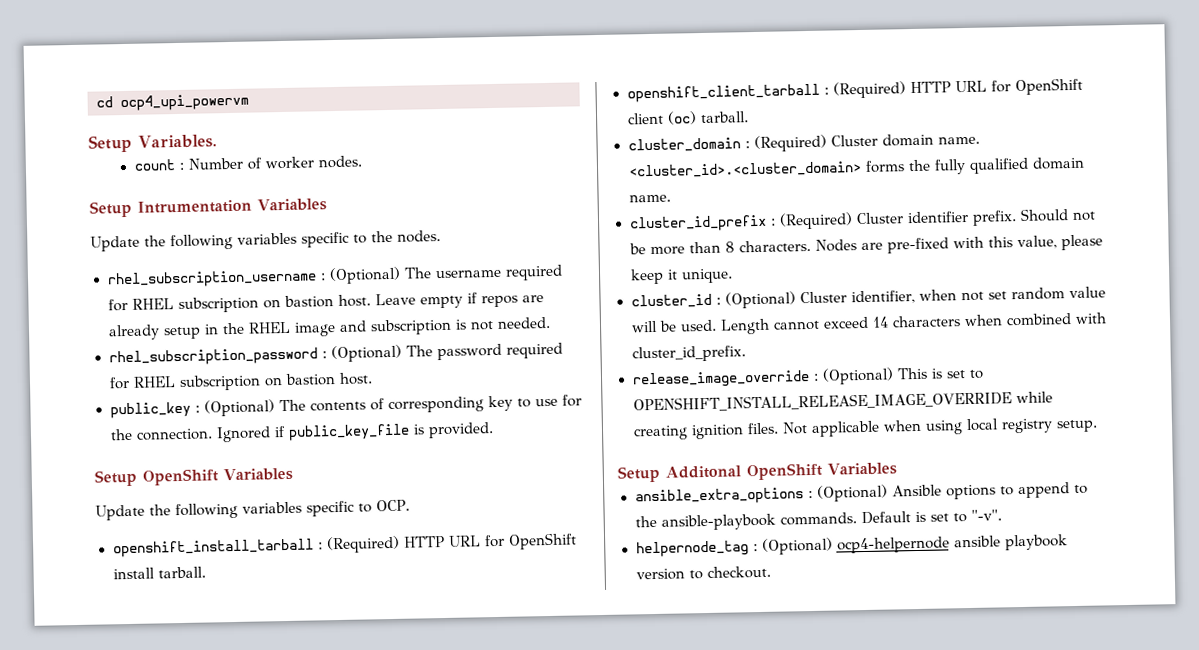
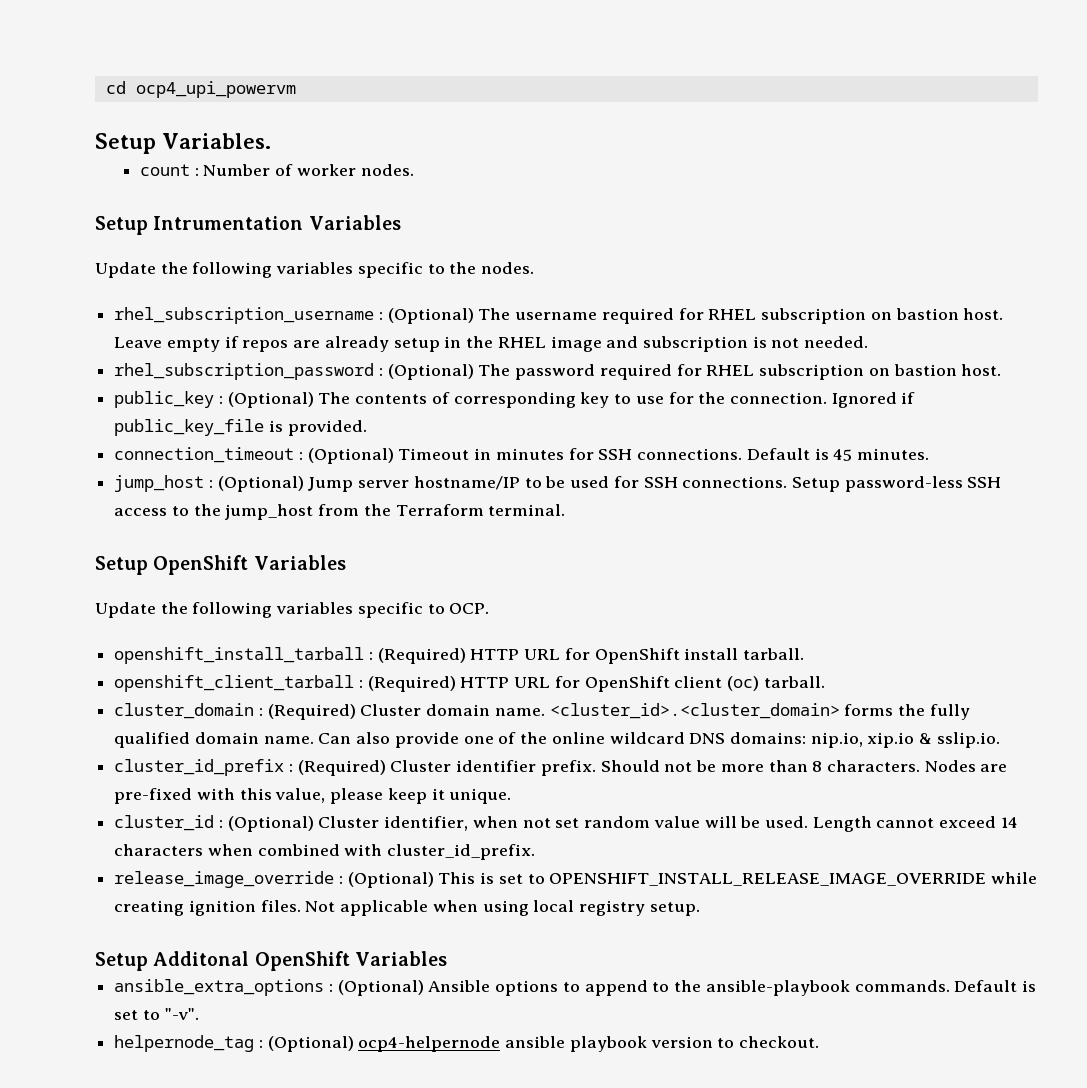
+ connection_timeout : (Optional) Timeout in minutes for SSH connections. Default is 45 minutes.
+ jump_host : (Optional) Jump server hostname/IP to be used for SSH connections. Setup password-less SSH access to the jump_host from the Terraform terminal.
+ Can also provide one of the online wildcard DNS domains: nip.io, xip.io & sslip.io.

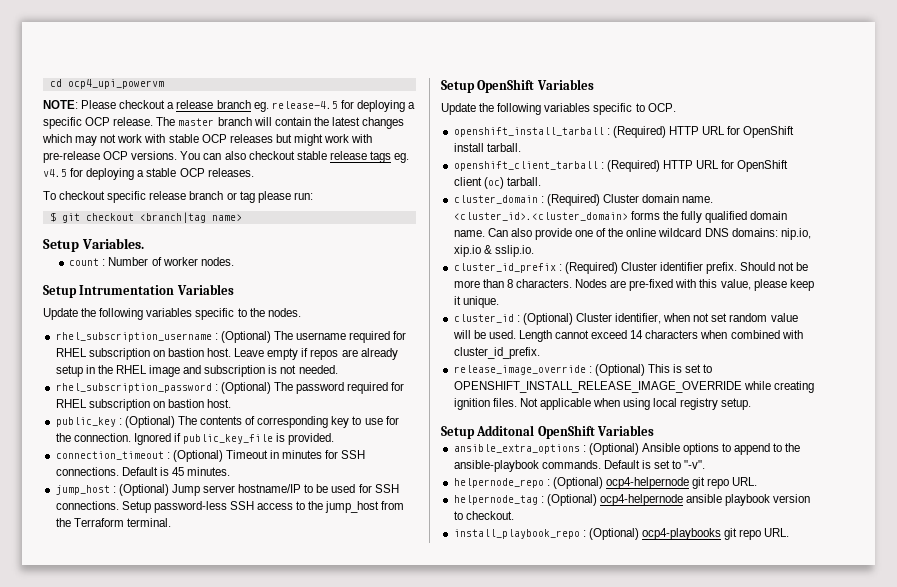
+ NOTE: Please checkout a release branch eg. release-4.5 for deploying a specific OCP release. The master branch will contain the latest changes which may not work with stable OCP releases but might work with pre-release OCP versions. You can also checkout stable release tags eg. v4.5 for deploying a stable OCP releases.
+ To checkout specific release branch or tag please run:
+ $ git checkout <branch|tag name>
+ helpernode_repo : (Optional) ocp4-helpernode git repo URL.
+ install_playbook_repo : (Optional) ocp4-playbooks git repo URL.

